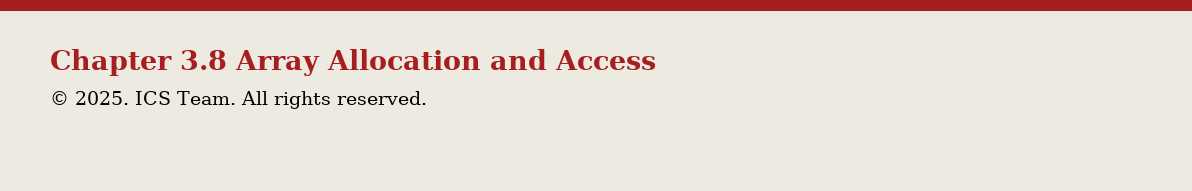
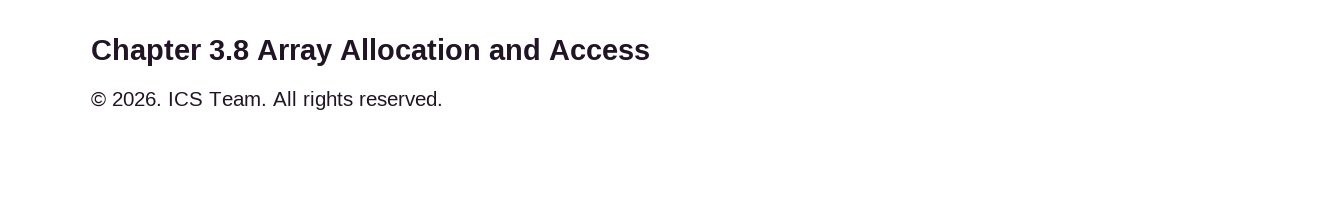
- © 2025.
+ © 2026.

